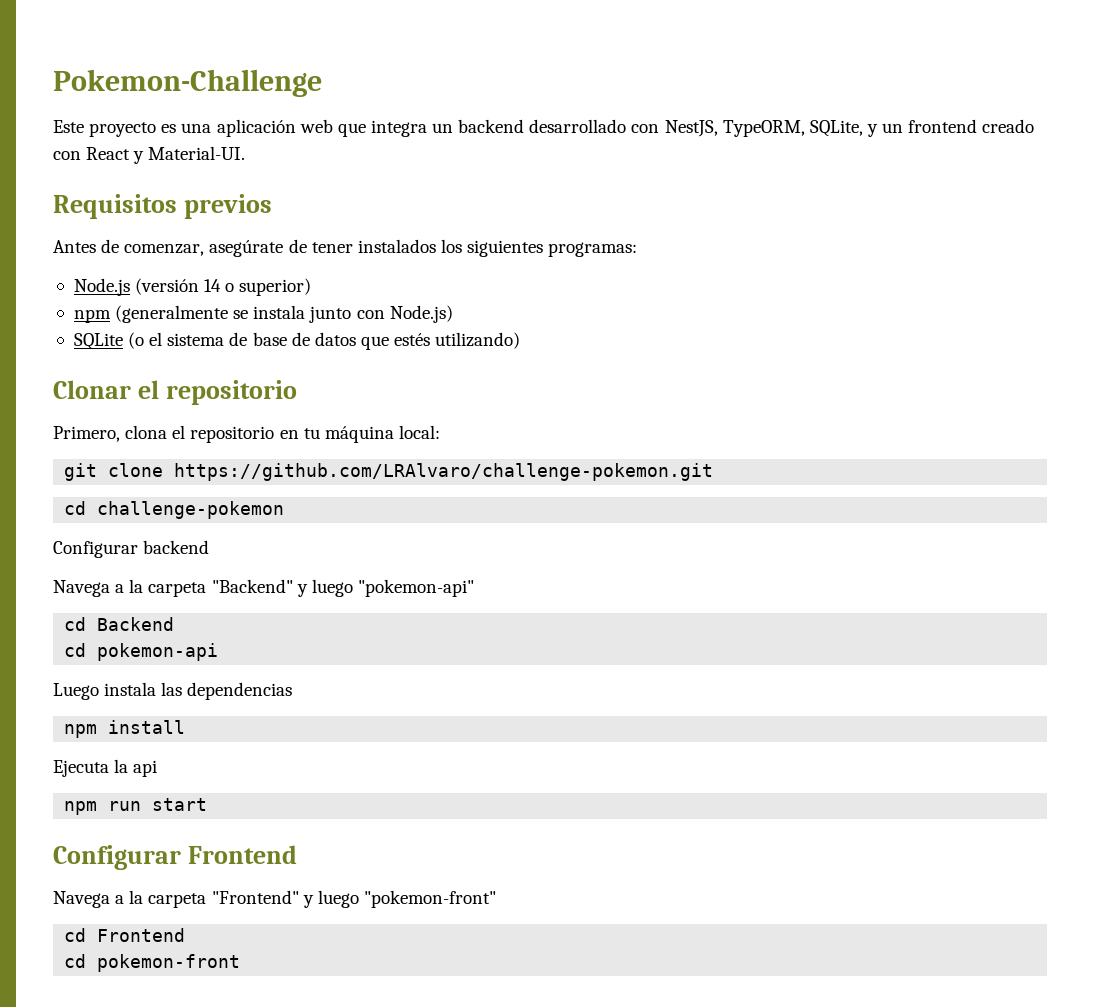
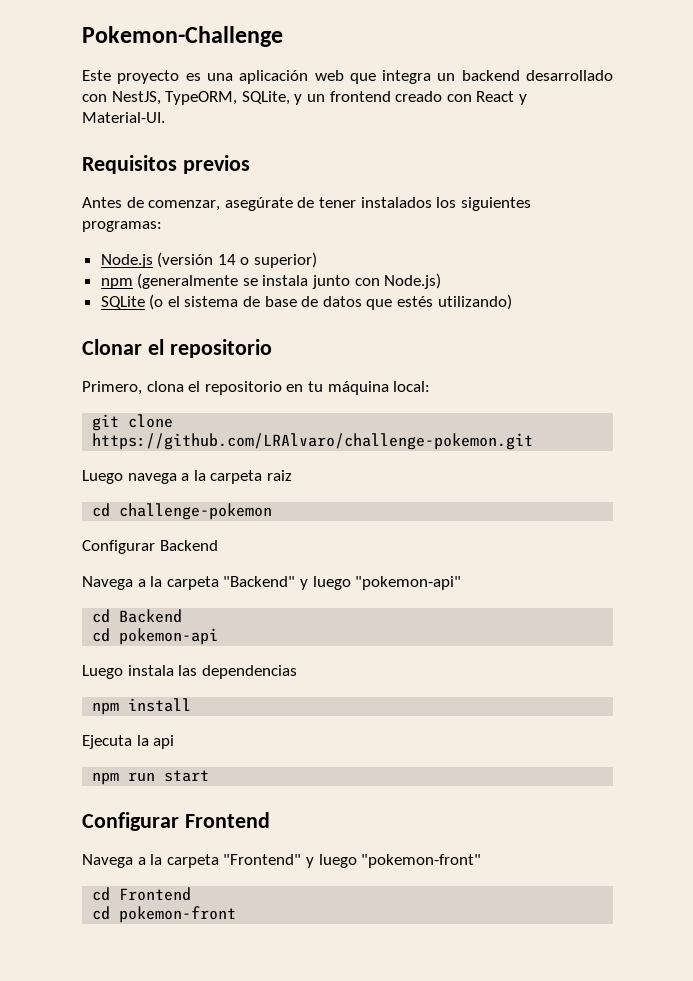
+ Luego navega a la carpeta raiz
- Configurar backend
+ Configurar Backend

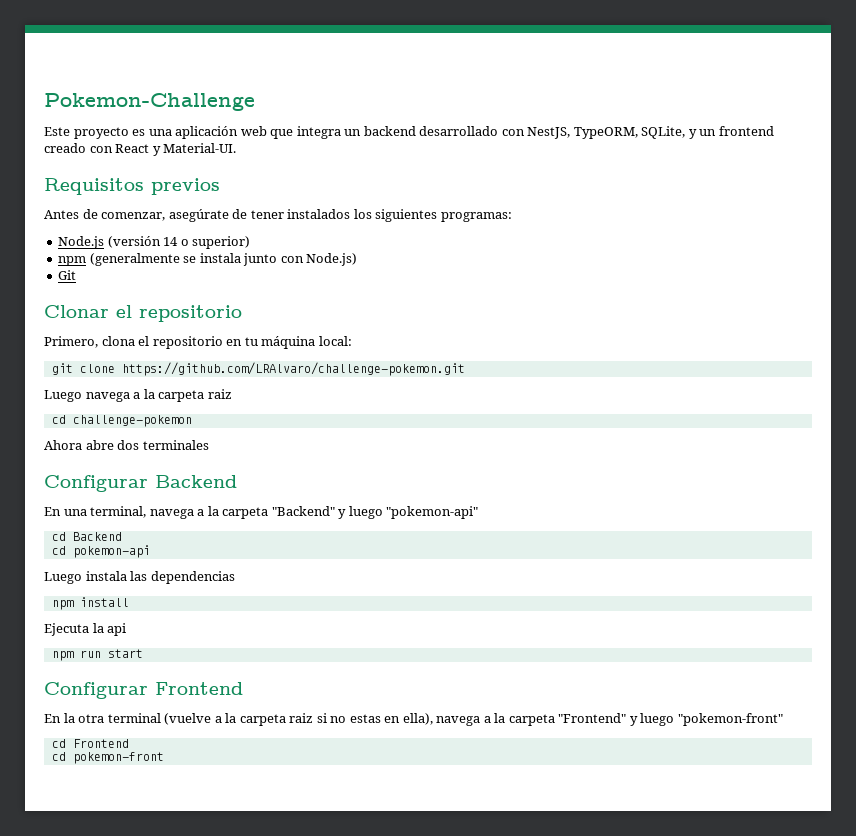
- SQLite (o el sistema de base de datos que estés utilizando)
+ Git
+ Ahora abre dos terminales
  Configurar Backend
- Navega a la carpeta "Backend" y luego "pokemon-api"
+ En una terminal, navega a la carpeta "Backend" y luego "pokemon-api"
- Navega a la carpeta "Frontend" y luego "pokemon-front"
+ En la otra terminal (vuelve a la carpeta raiz si no estas en ella), navega a la carpeta "Frontend" y luego "pokemon-front"

